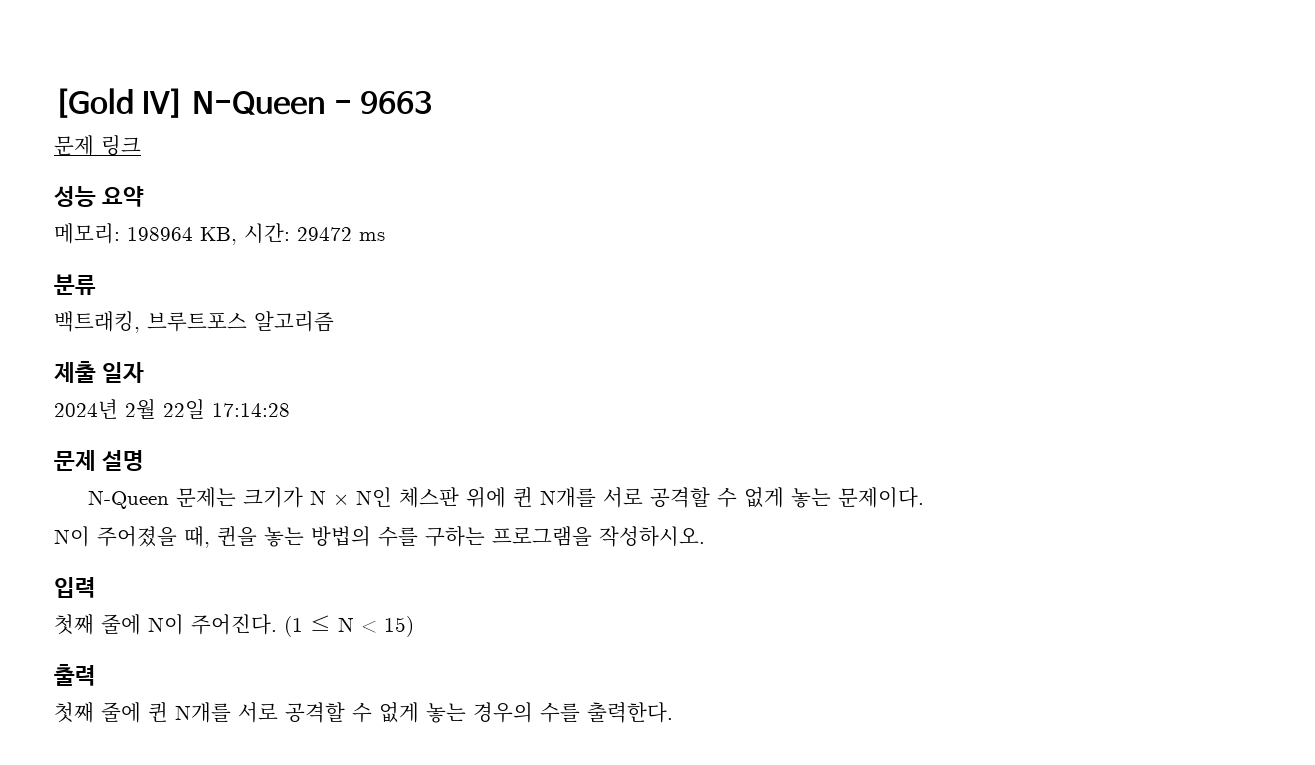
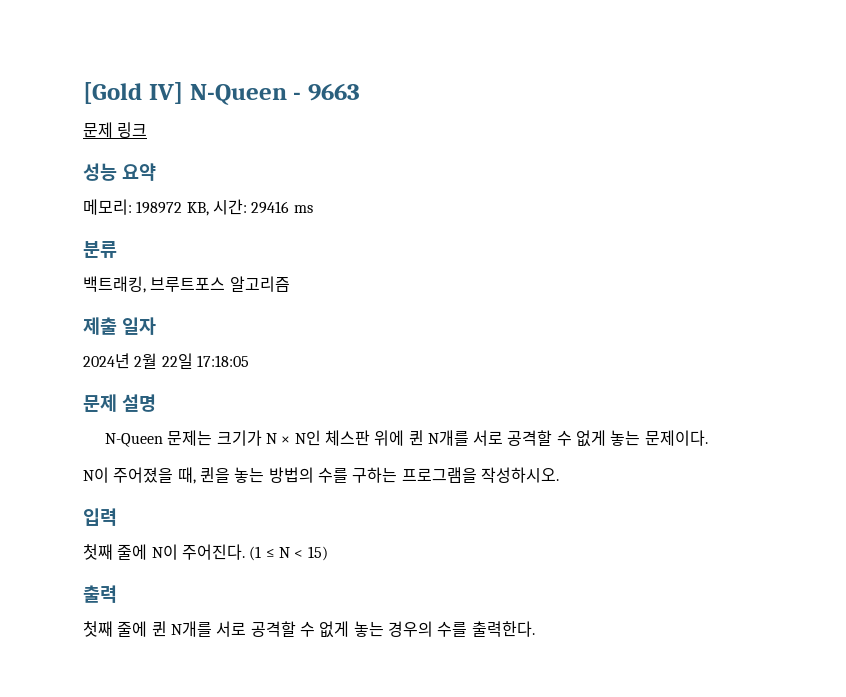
- 메모리: 198964 KB, 시간: 29472 ms
+ 메모리: 198972 KB, 시간: 29416 ms
- 2024년 2월 22일 17:14:28
+ 2024년 2월 22일 17:18:05

